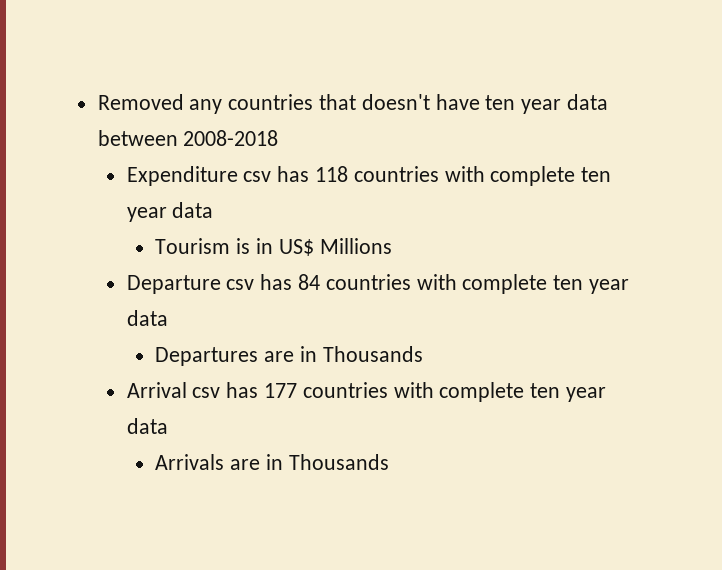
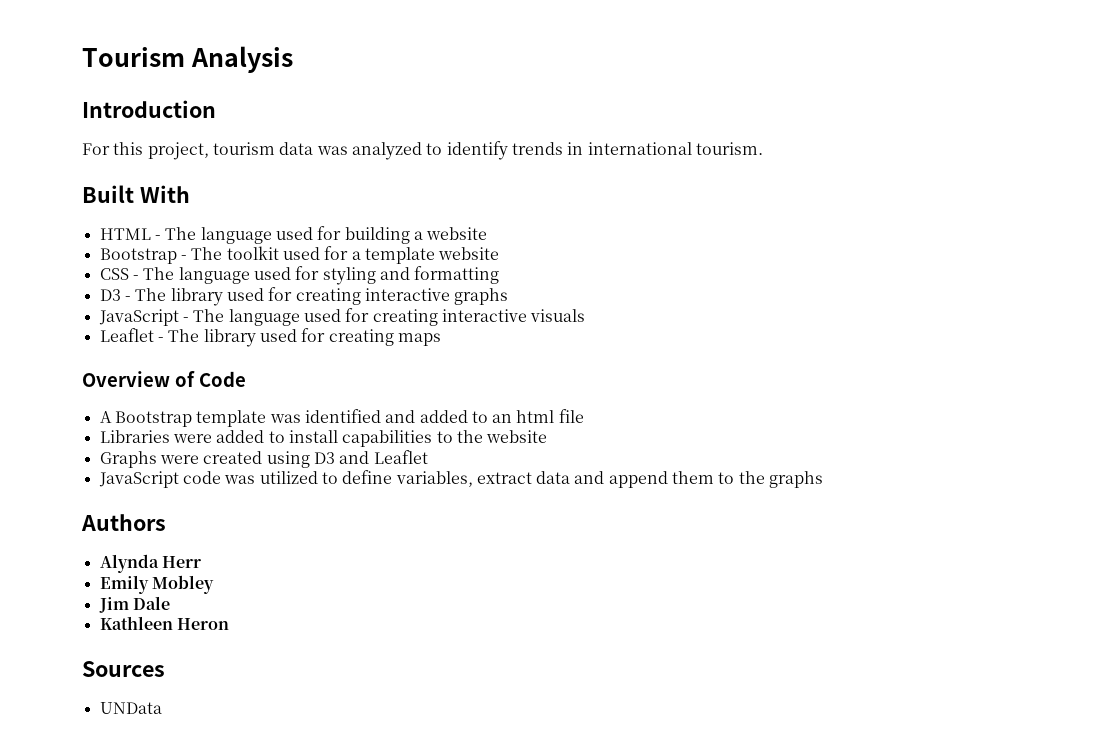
- Removed any countries that doesn't have ten year data between 2008-2018
- Expenditure csv has 118 countries with complete ten year data
- Tourism is in US$ Millions
- Departure csv has 84 countries with complete ten year data
- Departures are in Thousands
- Arrival csv has 177 countries with complete ten year data
- Arrivals are in Thousands
+ Tourism Analysis
+ Introduction
+ For this project, tourism data was analyzed to identify trends in international tourism.
+ Built With
+ HTML - The language used for building a website
+ Bootstrap - The toolkit used for a template website
+ CSS - The language used for styling and formatting
+ D3 - The library used for creating interactive graphs
+ JavaScript - The language used for creating interactive visuals
+ Leaflet - The library used for creating maps
+ Overview of Code
+ A Bootstrap template was identified and added to an html file
+ Libraries were added to install capabilities to the website
+ Graphs were created using D3 and Leaflet
+ JavaScript code was utilized to define variables, extract data and append them to the graphs
+ Authors
+ Alynda Herr
+ Emily Mobley
+ Jim Dale
+ Kathleen Heron
+ Sources
+ UNData

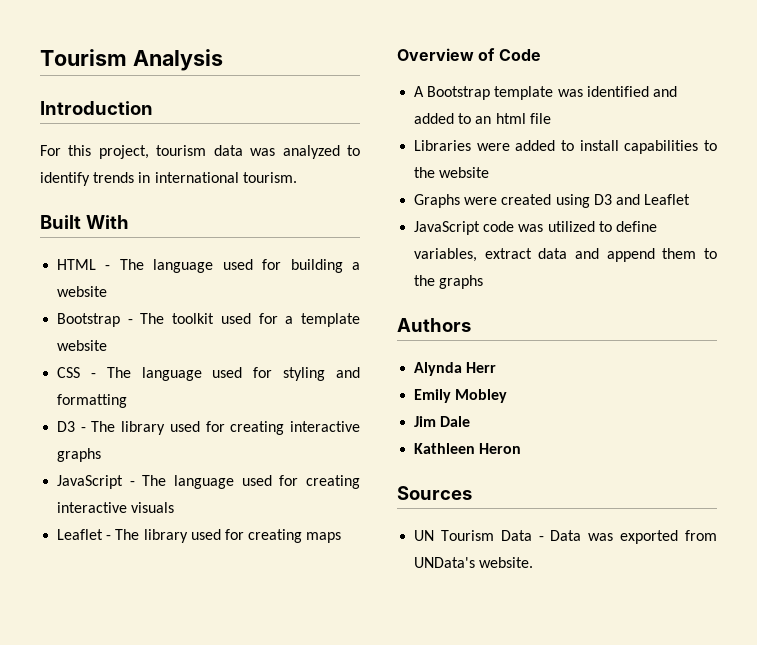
- UNData
+ UN Tourism Data - Data was exported from UNData's website.

